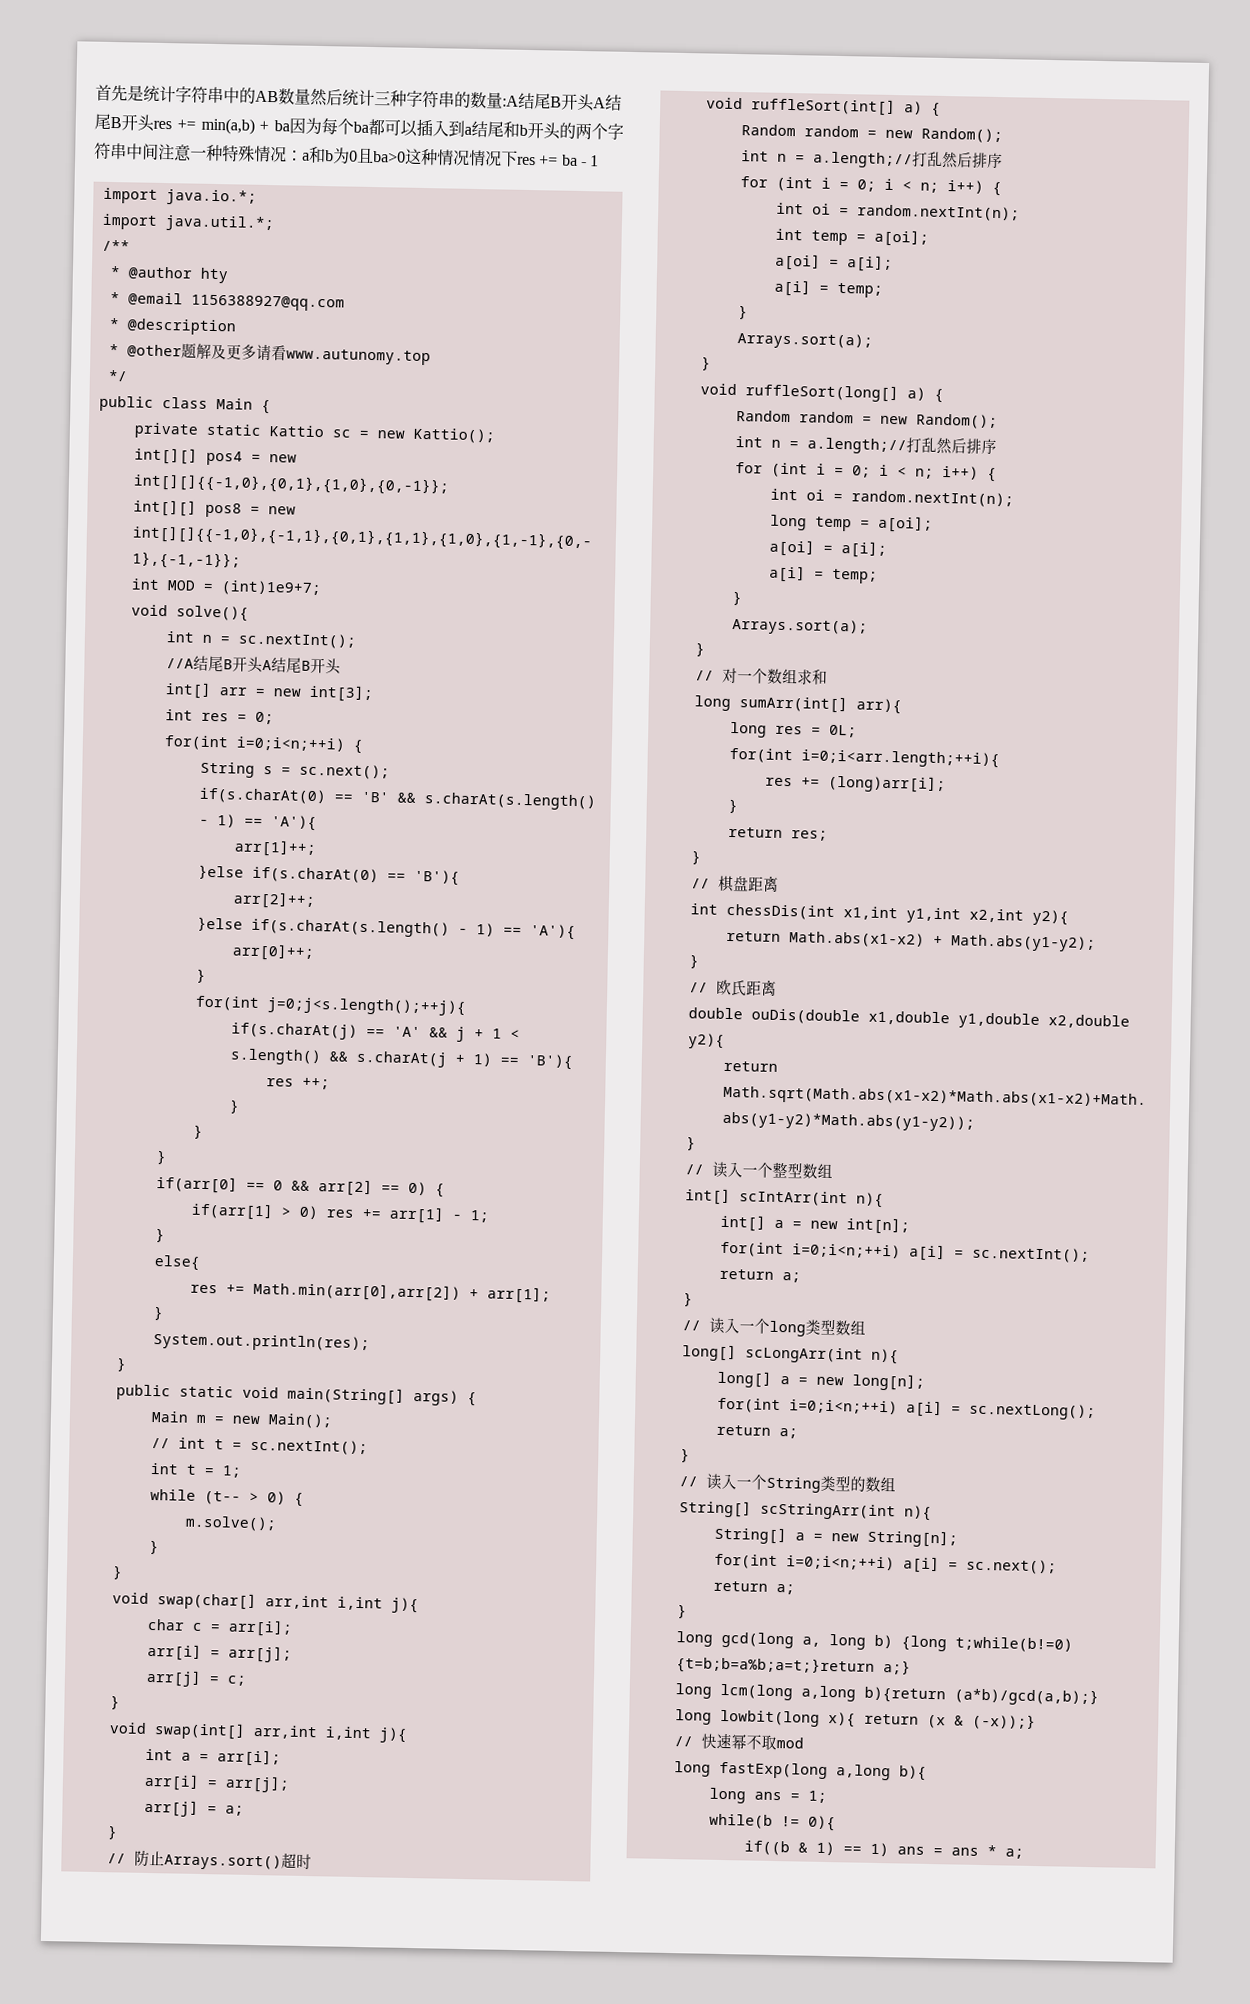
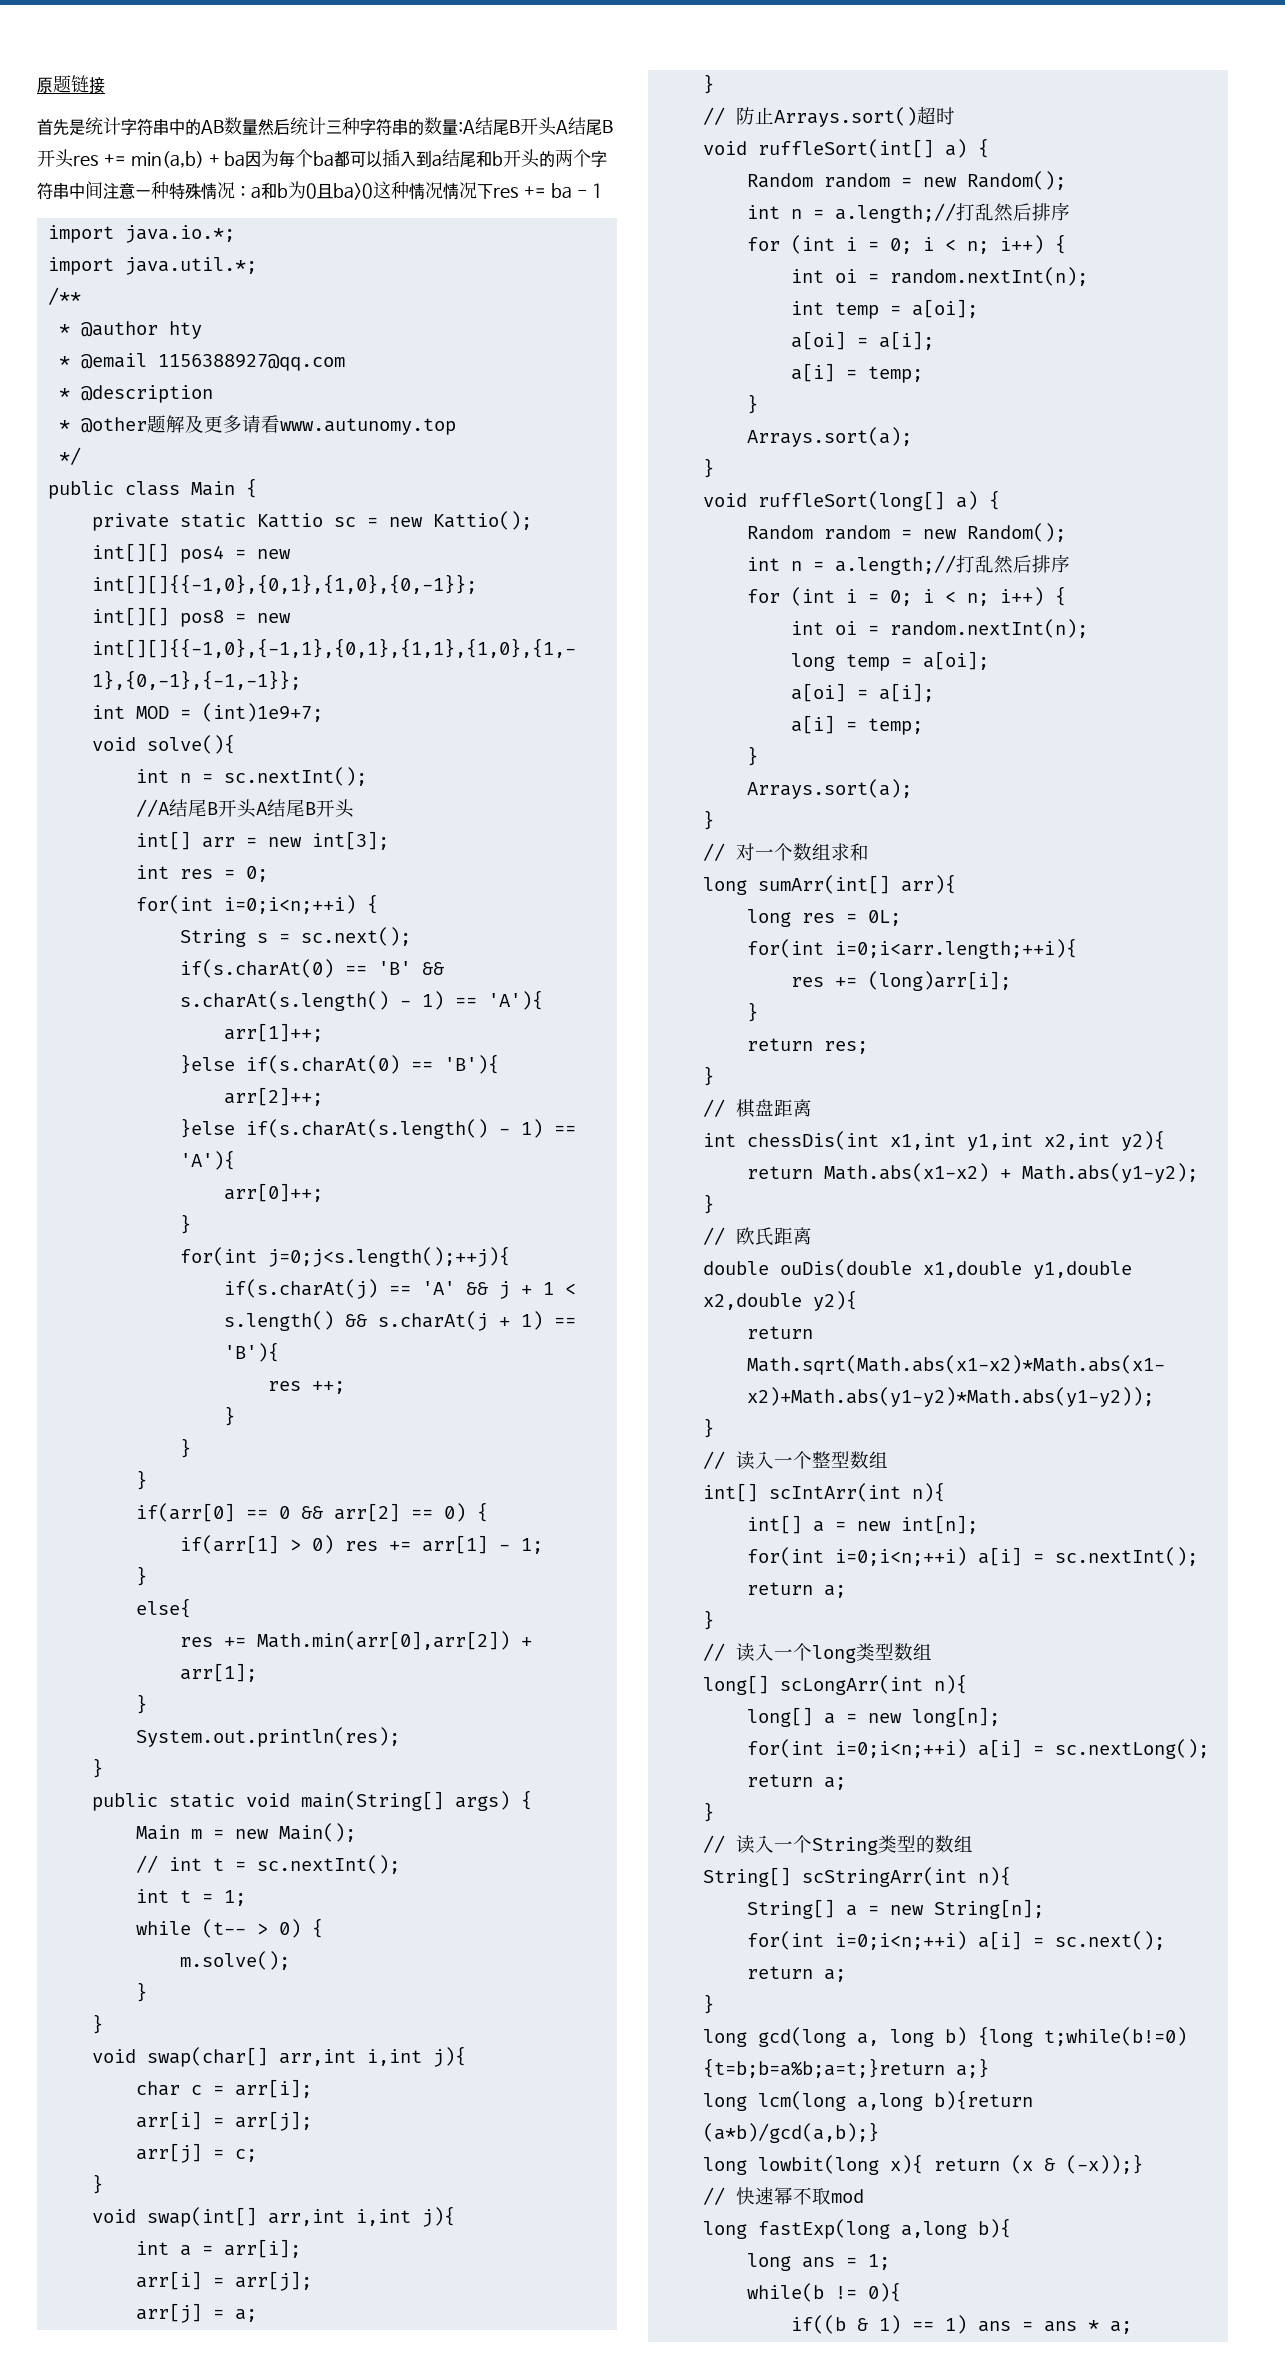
+ 原题链接

